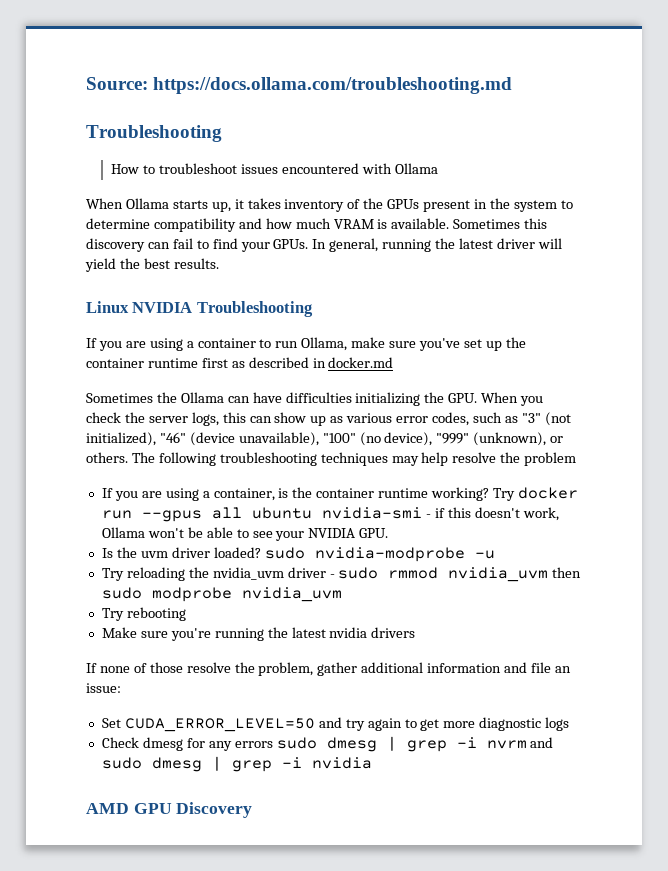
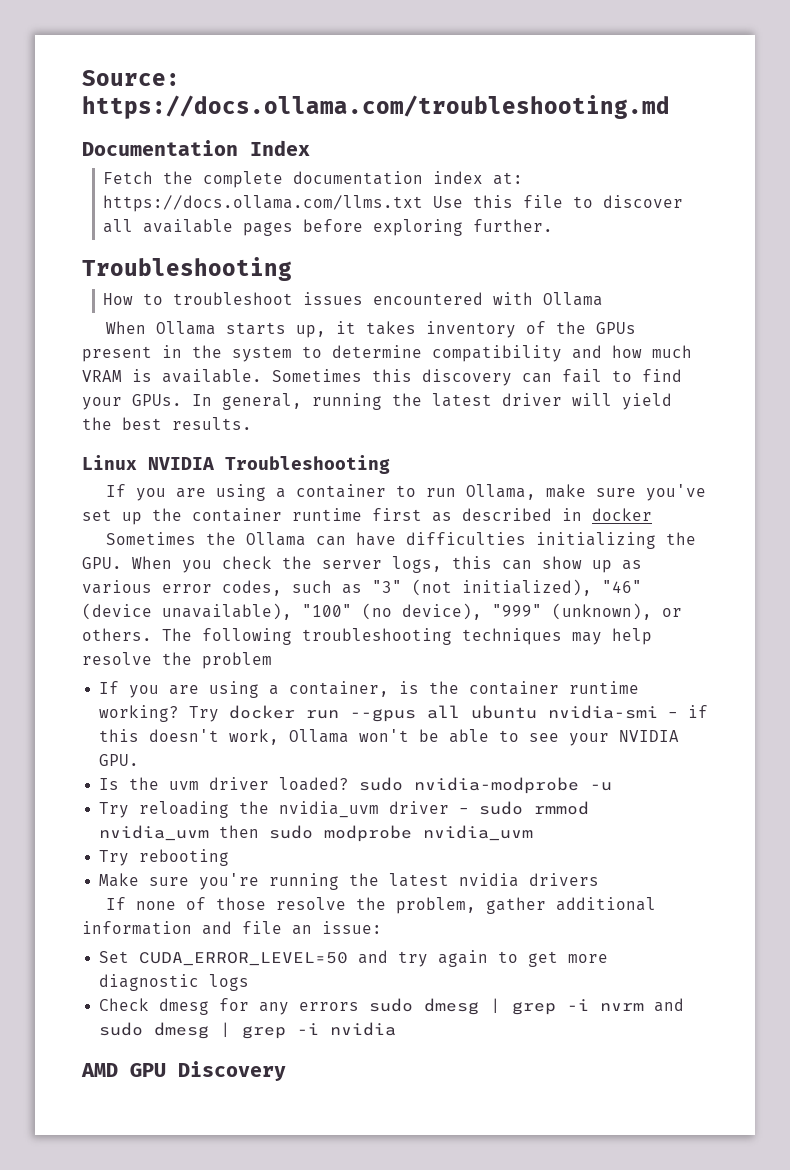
+ Documentation Index
+ Fetch the complete documentation index at: https://docs.ollama.com/llms.txt Use this file to discover all available pages before exploring further.
- If you are using a container to run Ollama, make sure you've set up the container runtime first as described in docker.md
+ If you are using a container to run Ollama, make sure you've set up the container runtime first as described in docker

